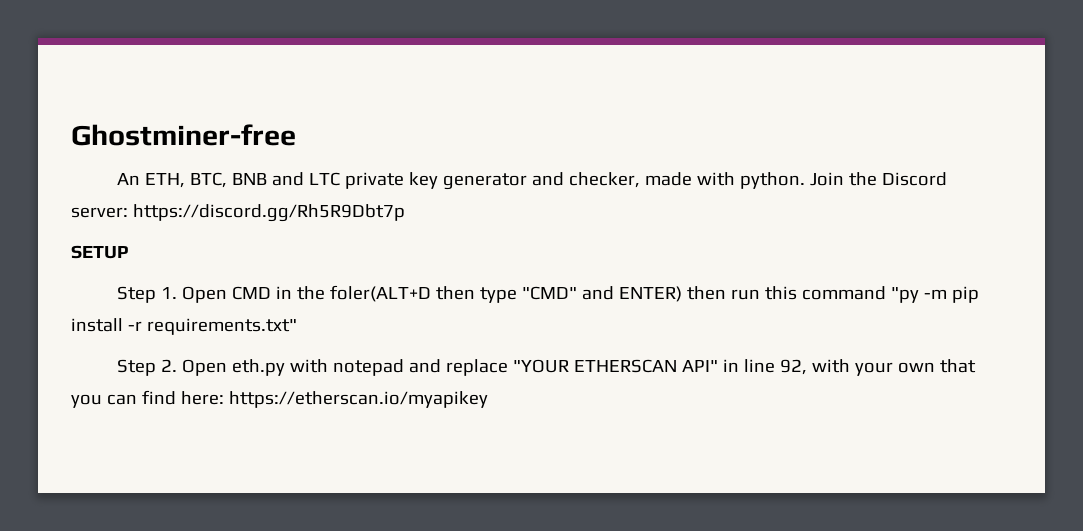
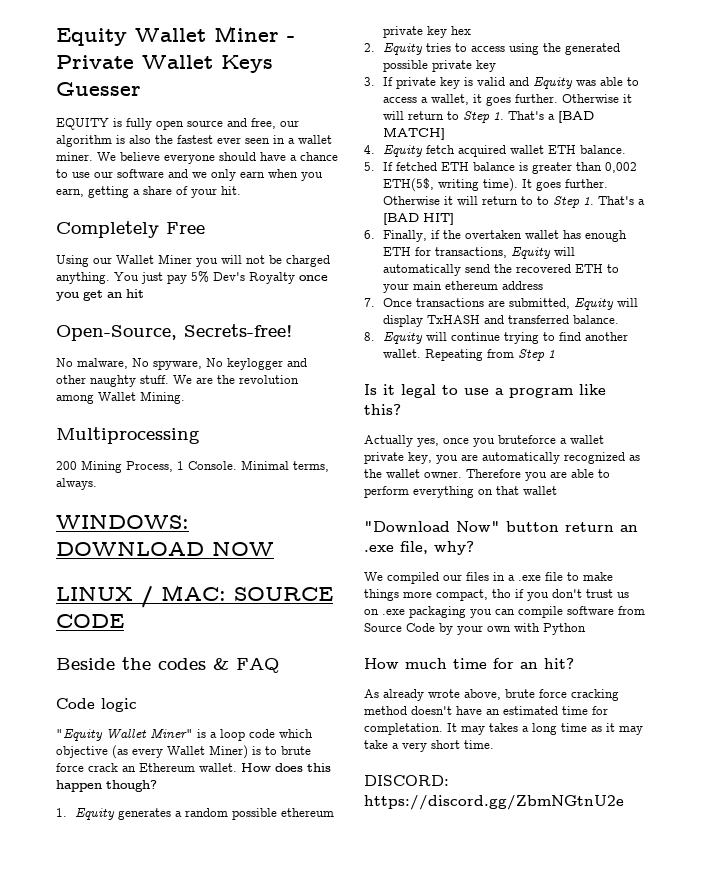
- Ghostminer-free
- An ETH, BTC, BNB and LTC private key generator and checker, made with python. Join the Discord server: https://discord.gg/Rh5R9Dbt7p
- SETUP
- Step 1. Open CMD in the foler(ALT+D then type "CMD" and ENTER) then run this command "py -m pip install -r requirements.txt"
- Step 2. Open eth.py with notepad and replace "YOUR ETHERSCAN API" in line 92, with your own that you can find here: https://etherscan.io/myapikey
+ Equity Wallet Miner - Private Wallet Keys Guesser
+ EQUITY is fully open source and free, our algorithm is also the fastest ever seen in a wallet miner. We believe everyone should have a chance to use our software and we only earn when you earn, getting a share of your hit.
+ Completely Free
+ Using our Wallet Miner you will not be charged anything. You just pay 5% Dev's Royalty once you get an hit
+ Open-Source, Secrets-free!
+ No malware, No spyware, No keylogger and other naughty stuff. We are the revolution among Wallet Mining.
+ Multiprocessing
+ 200 Mining Process, 1 Console. Minimal terms, always.
+ WINDOWS: DOWNLOAD NOW
+ LINUX / MAC: SOURCE CODE
+ Beside the codes & FAQ
+ Code logic
+ "Equity Wallet Miner" is a loop code which objective (as every Wallet Miner) is to brute force crack an Ethereum wallet. How does this happen though?
+ 1. Equity generates a random possible ethereum private key hex
+ 2. Equity tries to access using the generated possible private key
+ 3. If private key is valid and Equity was able to access a wallet, it goes further. Otherwise it will return to Step 1. That's a [BAD MATCH]
+ 4. Equity fetch acquired wallet ETH balance.
+ 5. If fetched ETH balance is greater than 0,002 ETH(5$, writing time). It goes further. Otherwise it will return to to Step 1. That's a [BAD HIT]
+ 6. Finally, if the overtaken wallet has enough ETH for transactions, Equity will automatically send the recovered ETH to your main ethereum address
+ 7. Once transactions are submitted, Equity will display TxHASH and transferred balance.
+ 8. Equity will continue trying to find another wallet. Repeating from Step 1
+ Is it legal to use a program like this?
+ Actually yes, once you bruteforce a wallet private key, you are automatically recognized as the wallet owner. Therefore you are able to perform everything on that wallet
+ "Download Now" button return an .exe file, why?
+ We compiled our files in a .exe file to make things more compact, tho if you don't trust us on .exe packaging you can compile software from Source Code by your own with Python
+ How much time for an hit?
+ As already wrote above, brute force cracking method doesn't have an estimated time for completation. It may takes a long time as it may take a very short time.
+ DISCORD: https://discord.gg/ZbmNGtnU2e

